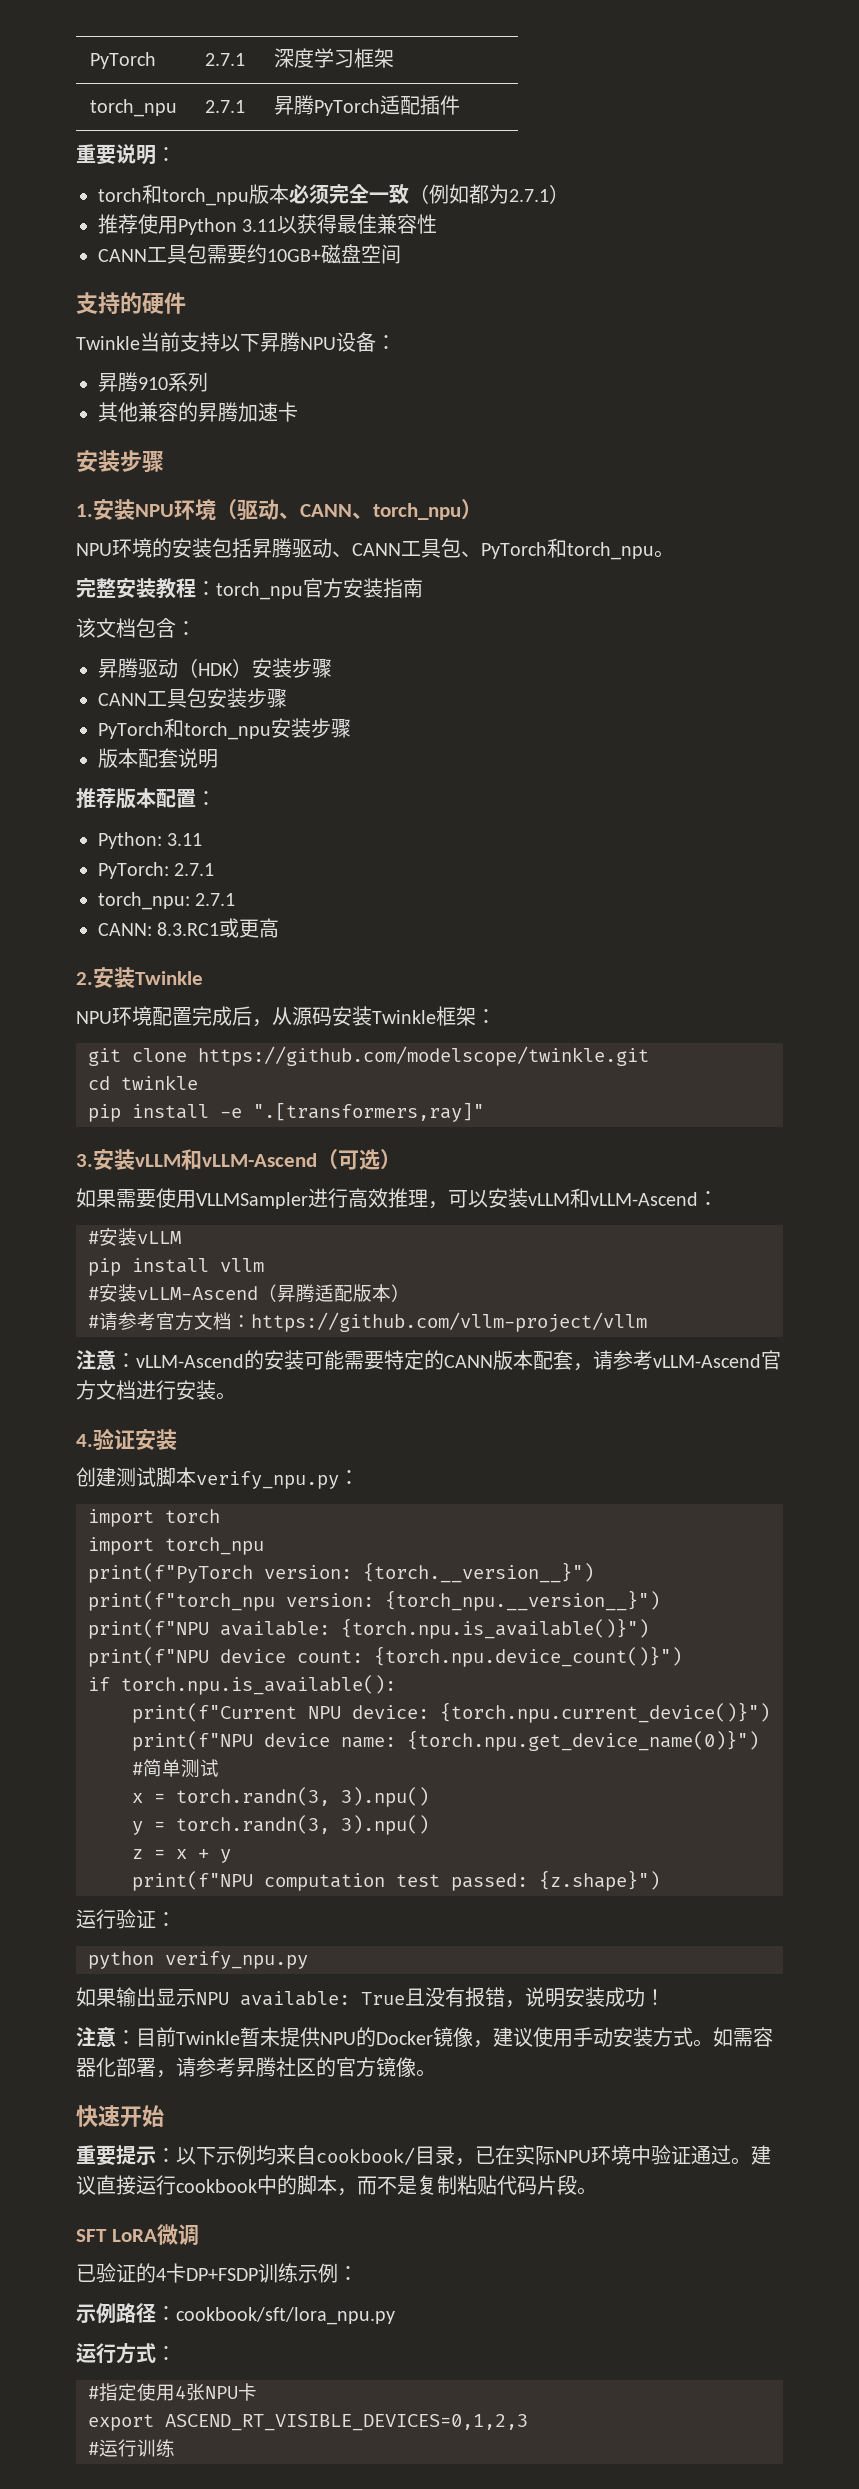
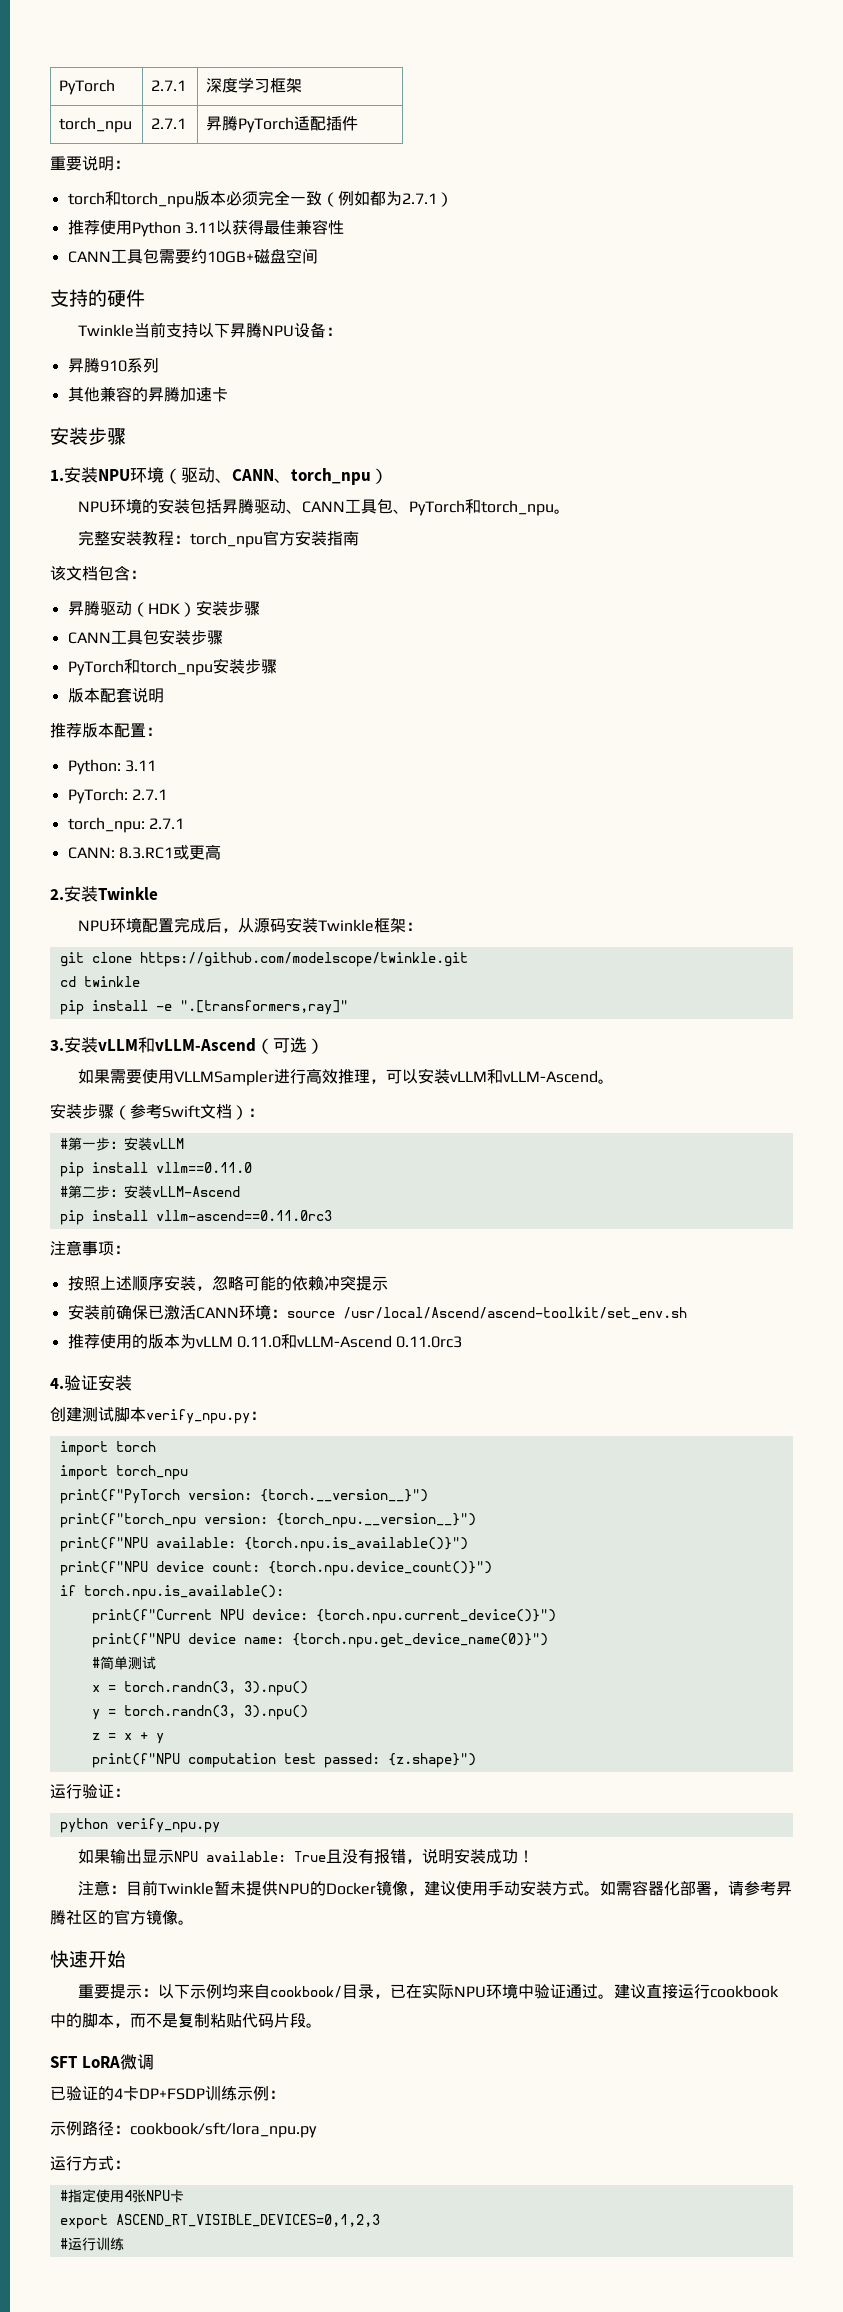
- 如果需要使用VLLMSampler进行高效推理，可以安装vLLM和vLLM-Ascend：
- #安装vLLM
+ 如果需要使用VLLMSampler进行高效推理，可以安装vLLM和vLLM-Ascend。
+ 安装步骤（参考Swift文档）：
+ #第一步：安装vLLM
- pip install vllm
- #安装vLLM-Ascend（昇腾适配版本）
- #请参考官方文档：https://github.com/vllm-project/vllm
- 注意：vLLM-Ascend的安装可能需要特定的CANN版本配套，请参考vLLM-Ascend官方文档进行安装。
+ pip install vllm==0.11.0
+ #第二步：安装vLLM-Ascend
+ pip install vllm-ascend==0.11.0rc3
+ 注意事项：
+ 按照上述顺序安装，忽略可能的依赖冲突提示
+ 安装前确保已激活CANN环境：source /usr/local/Ascend/ascend-toolkit/set_env.sh
+ 推荐使用的版本为vLLM 0.11.0和vLLM-Ascend 0.11.0rc3

